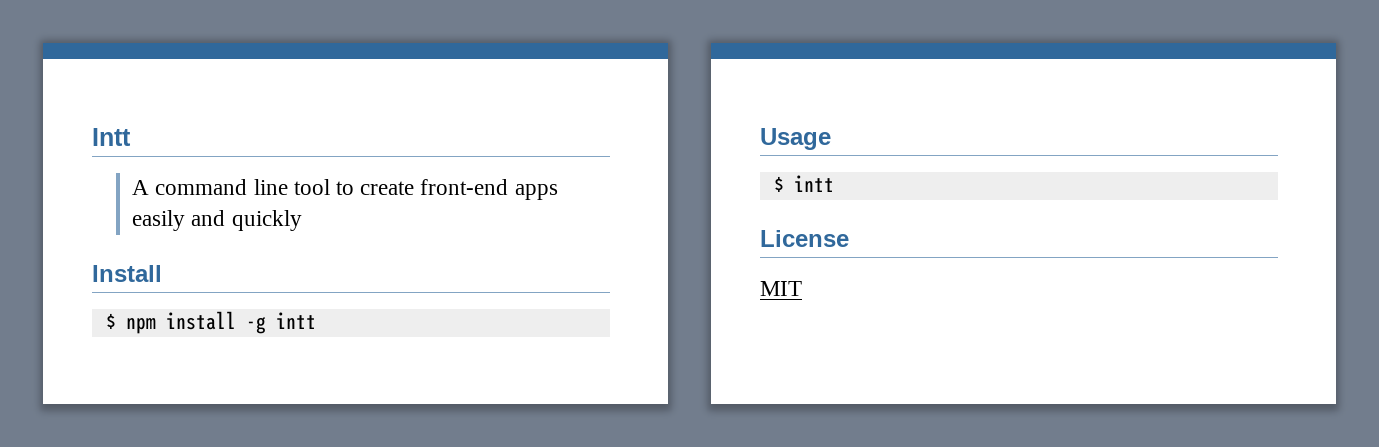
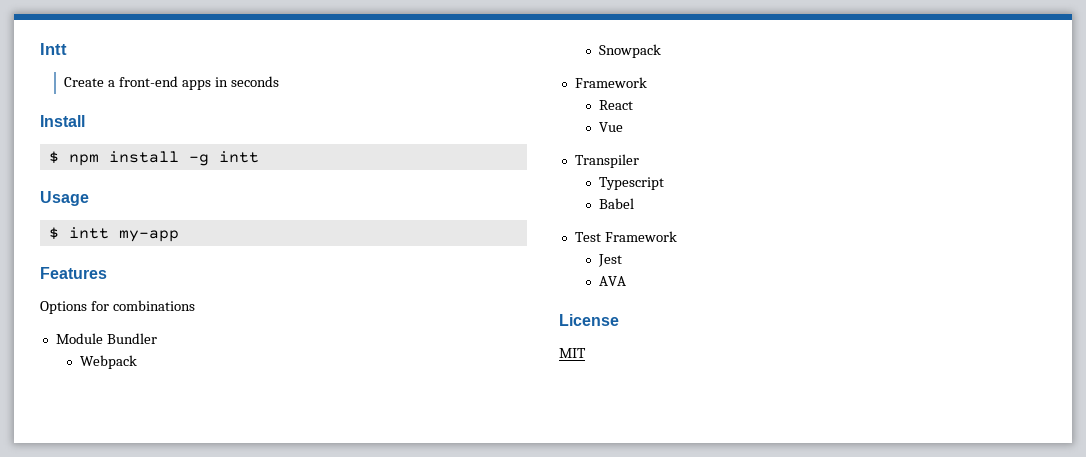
- A command line tool to create front-end apps easily and quickly
+ Create a front-end apps in seconds
- $ intt
+ $ intt my-app
+ Features
+ Options for combinations
+ Module Bundler
+ Webpack
+ Snowpack
+ Framework
+ React
+ Vue
+ Transpiler
+ Typescript
+ Babel
+ Test Framework
+ Jest
+ AVA

